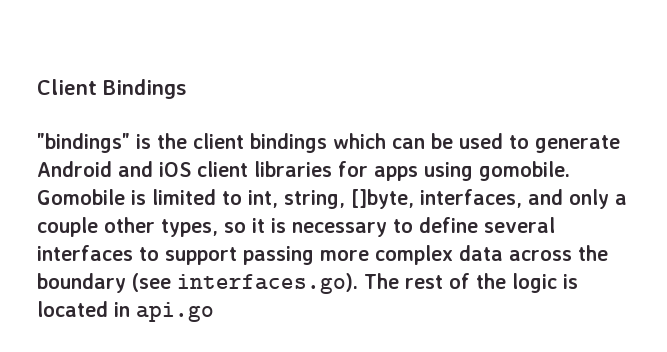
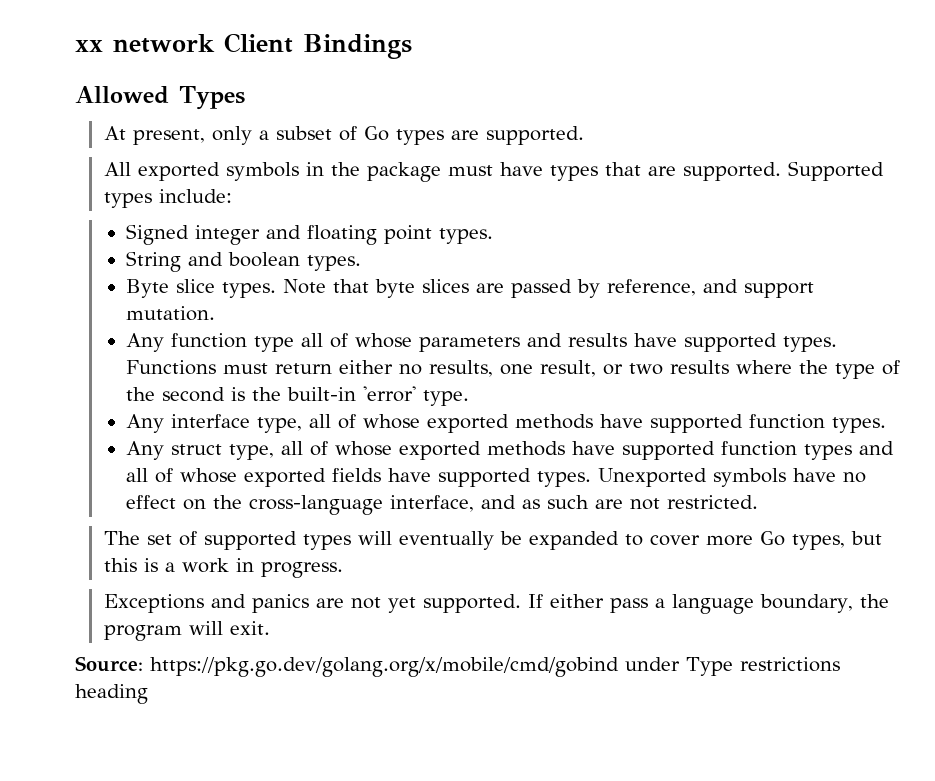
- Client Bindings
+ xx network Client Bindings
- "bindings" is the client bindings which can be used to generate Android and iOS client libraries for apps using gomobile. Gomobile is limited to int, string, []byte, interfaces, and only a couple other types, so it is necessary to define several interfaces to support passing more complex data across the boundary (see interfaces.go). The rest of the logic is located in api.go
+ Allowed Types
+ At present, only a subset of Go types are supported.
+ All exported symbols in the package must have types that are supported. Supported types include:
+ Signed integer and floating point types.
+ String and boolean types.
+ Byte slice types. Note that byte slices are passed by reference, and support mutation.
+ Any function type all of whose parameters and results have supported types. Functions must return either no results, one result, or two results where the type of the second is the built-in 'error' type.
+ Any interface type, all of whose exported methods have supported function types.
+ Any struct type, all of whose exported methods have supported function types and all of whose exported fields have supported types. Unexported symbols have no effect on the cross-language interface, and as such are not restricted.
+ The set of supported types will eventually be expanded to cover more Go types, but this is a work in progress.
+ Exceptions and panics are not yet supported. If either pass a language boundary, the program will exit.
+ Source: https://pkg.go.dev/golang.org/x/mobile/cmd/gobind under Type restrictions heading

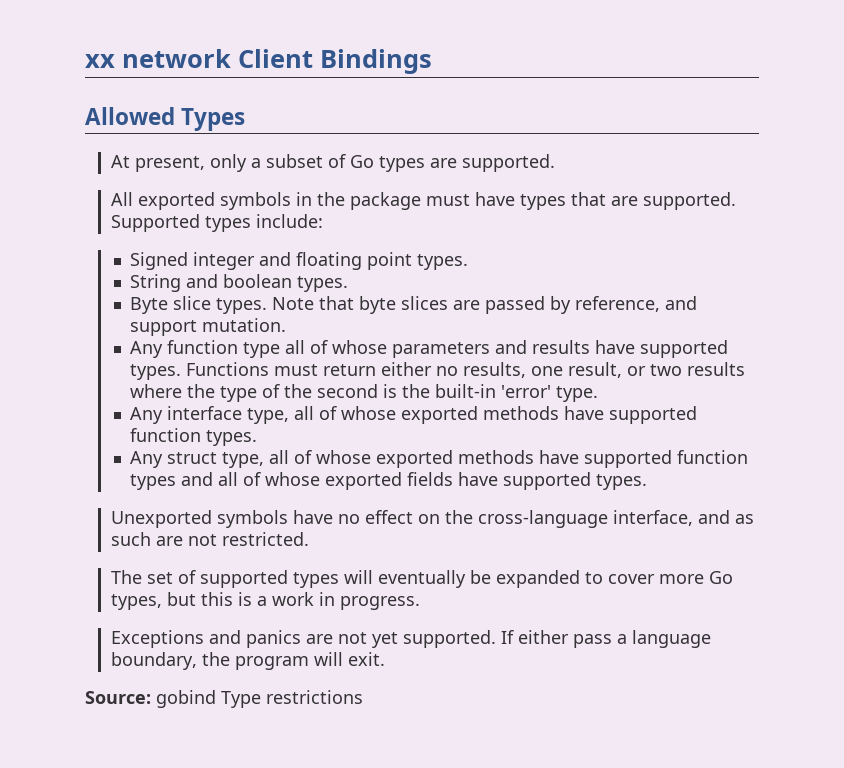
- Any struct type, all of whose exported methods have supported function types and all of whose exported fields have supported types. Unexported symbols have no effect on the cross-language interface, and as such are not restricted.
+ Any struct type, all of whose exported methods have supported function types and all of whose exported fields have supported types.
+ Unexported symbols have no effect on the cross-language interface, and as such are not restricted.
- Source: https://pkg.go.dev/golang.org/x/mobile/cmd/gobind under Type restrictions heading
+ Source: gobind Type restrictions

